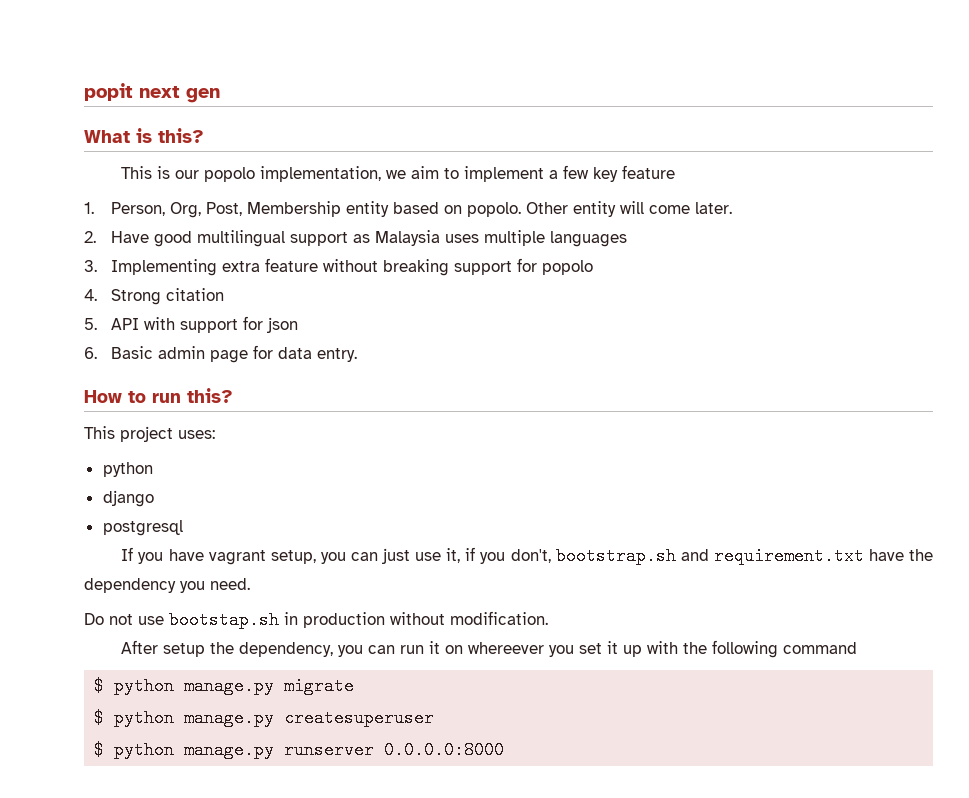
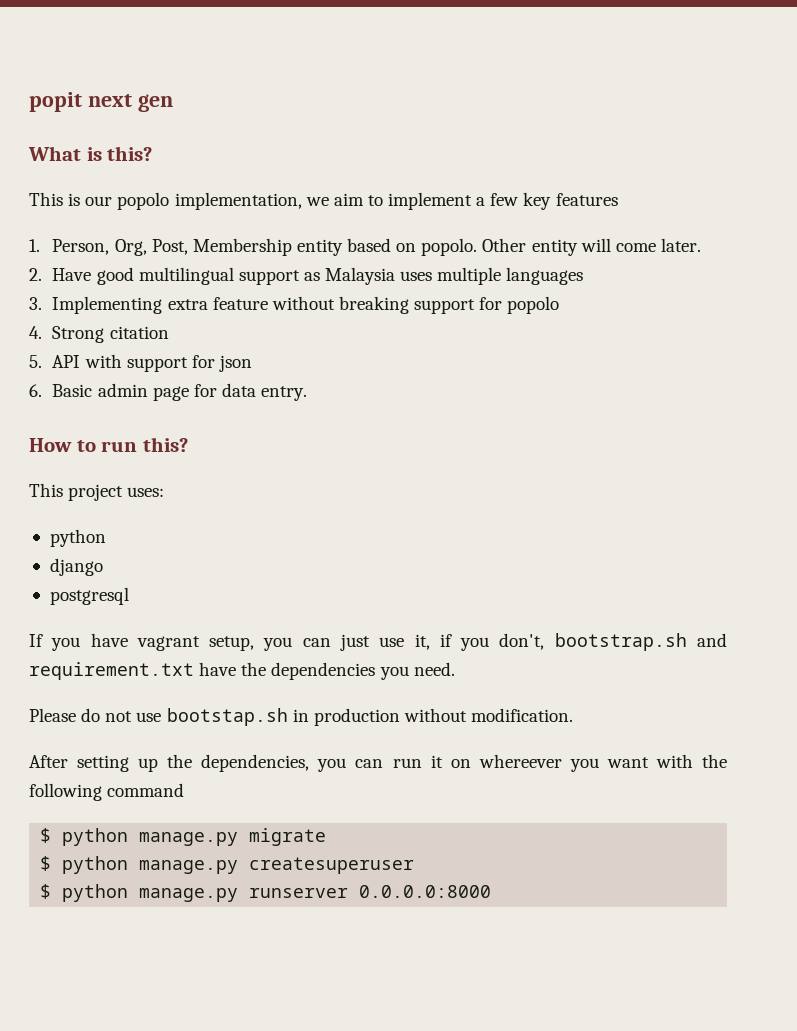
- This is our popolo implementation, we aim to implement a few key feature
+ This is our popolo implementation, we aim to implement a few key features
- If you have vagrant setup, you can just use it, if you don't, bootstrap.sh and requirement.txt have the dependency you need.
+ If you have vagrant setup, you can just use it, if you don't, bootstrap.sh and requirement.txt have the dependencies you need.
- Do not use bootstap.sh in production without modification.
+ Please do not use bootstap.sh in production without modification.
- After setup the dependency, you can run it on whereever you set it up with the following command
+ After setting up the dependencies, you can run it on whereever you want with the following command

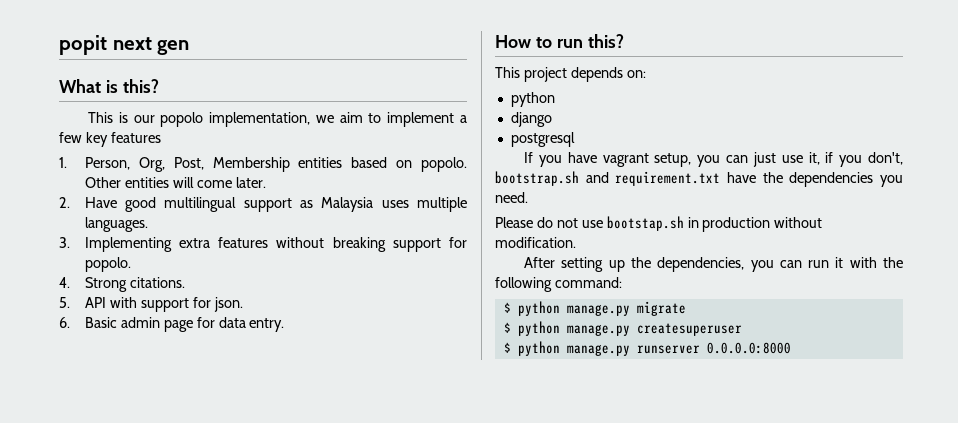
- 1. Person, Org, Post, Membership entity based on popolo.
+ 1. Person, Org, Post, Membership entities based on popolo.
- Other entity will come later.
+ Other entities will come later.
- 2. Have good multilingual support as Malaysia uses multiple languages
+ 2. Have good multilingual support as Malaysia uses multiple languages.
- 3. Implementing extra feature without breaking support for popolo
+ 3. Implementing extra features without breaking support for popolo.
- 4. Strong citation
+ 4. Strong citations.
- 5. API with support for json
+ 5. API with support for json.
- This project uses:
+ This project depends on:
- After setting up the dependencies, you can run it on whereever you want with the following command
+ After setting up the dependencies, you can run it with the following command:

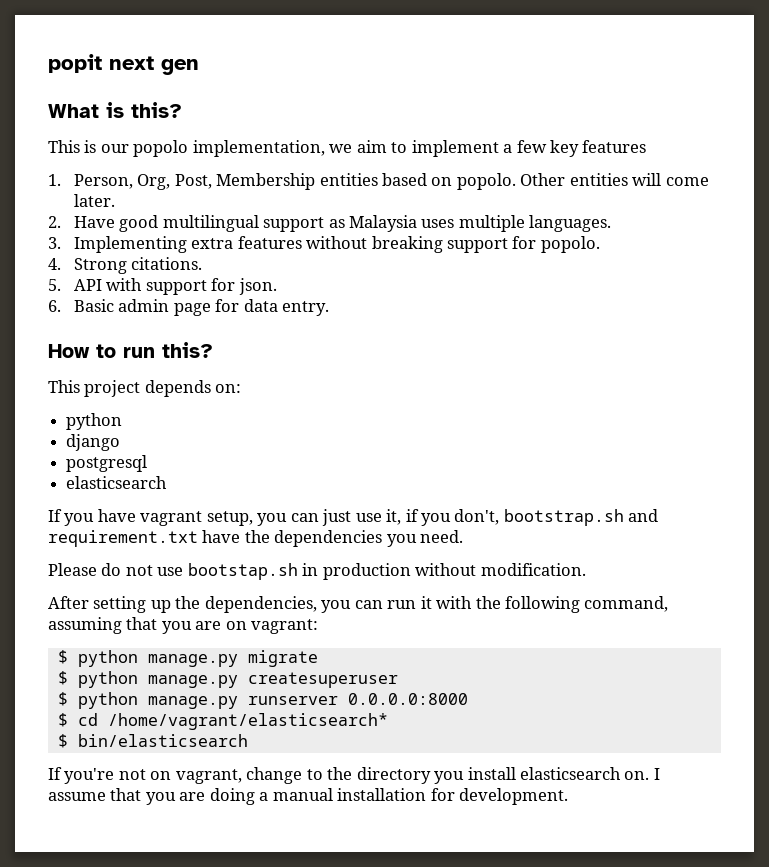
  postgresql
+ elasticsearch
- After setting up the dependencies, you can run it with the following command:
+ After setting up the dependencies, you can run it with the following command, assuming that you are on vagrant:
+ $ cd /home/vagrant/elasticsearch*
+ $ bin/elasticsearch
+ If you're not on vagrant, change to the directory you install elasticsearch on. I assume that you are doing a manual installation for development.

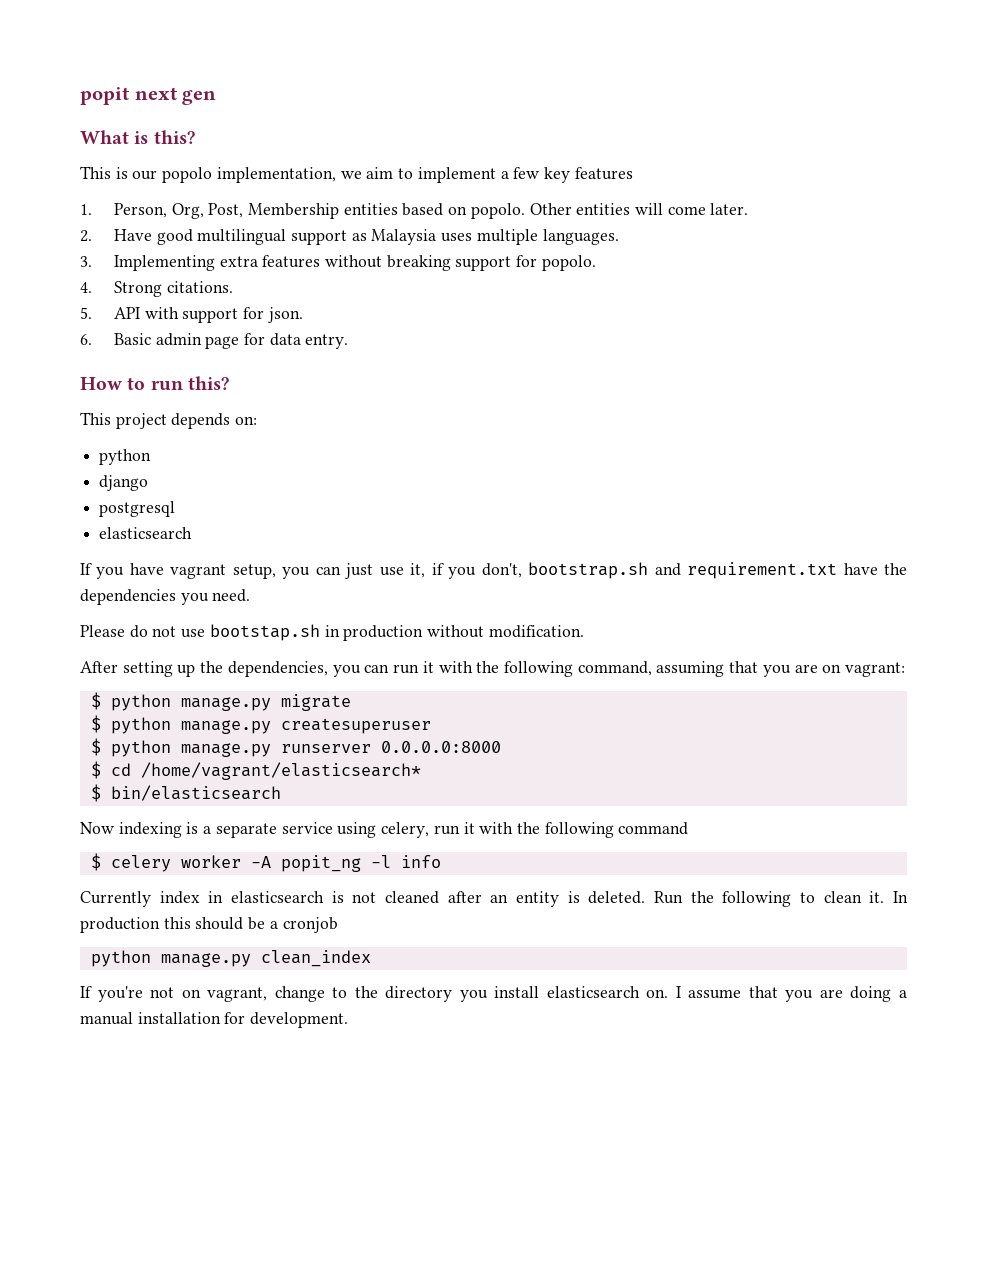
+ Now indexing is a separate service using celery, run it with the following command
+ $ celery worker -A popit_ng -l info
+ Currently index in elasticsearch is not cleaned after an entity is deleted. Run the following to clean it. In production this should be a cronjob
+ python manage.py clean_index

